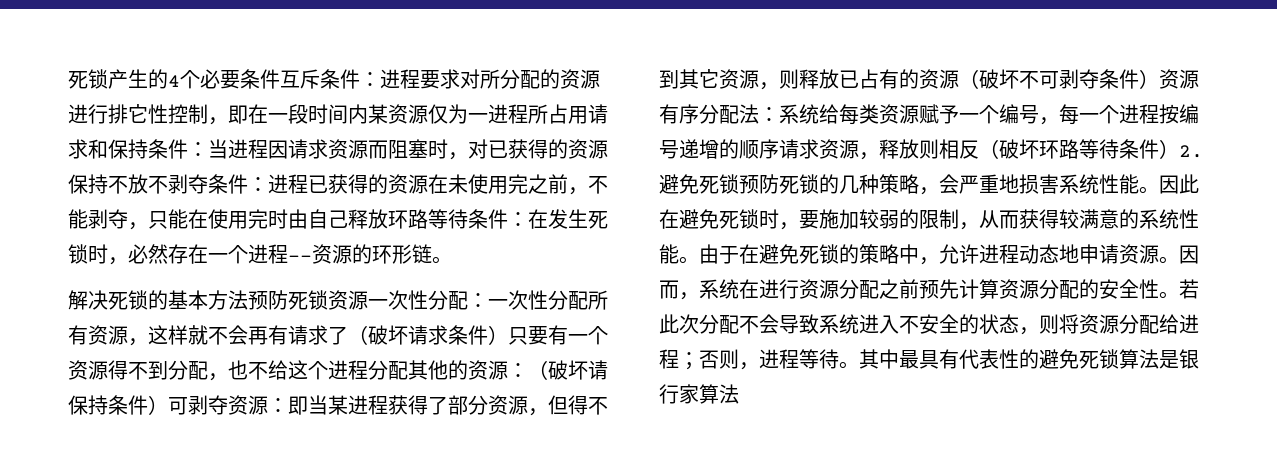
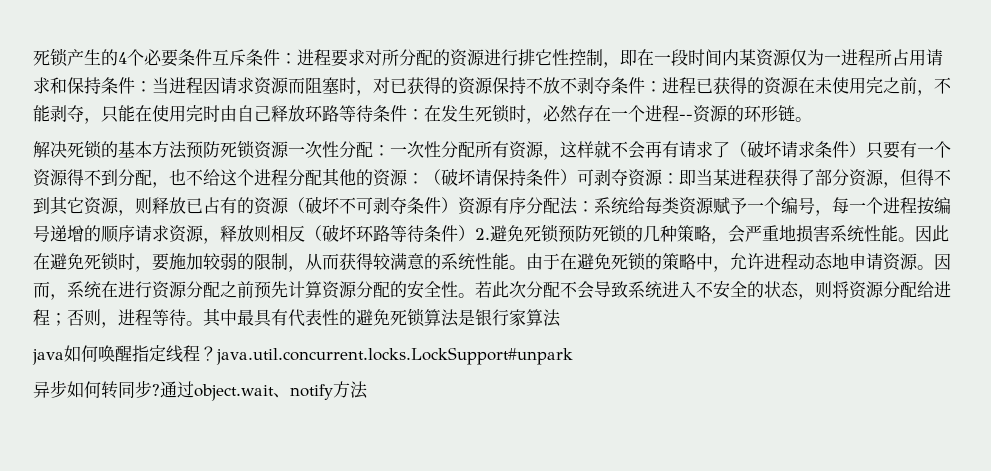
+ java如何唤醒指定线程？java.util.concurrent.locks.LockSupport#unpark
+ 异步如何转同步?通过object.wait、notify方法

